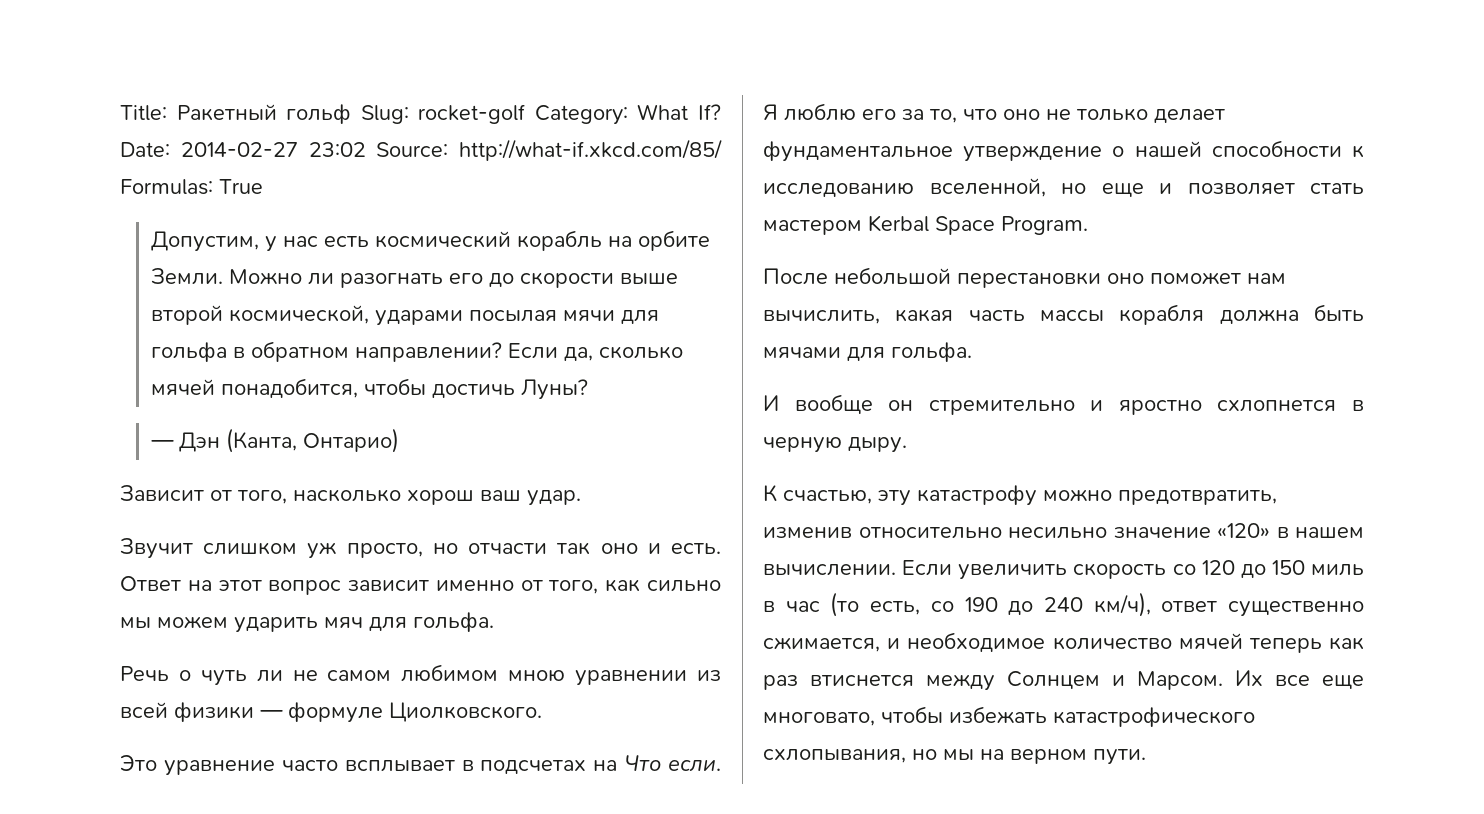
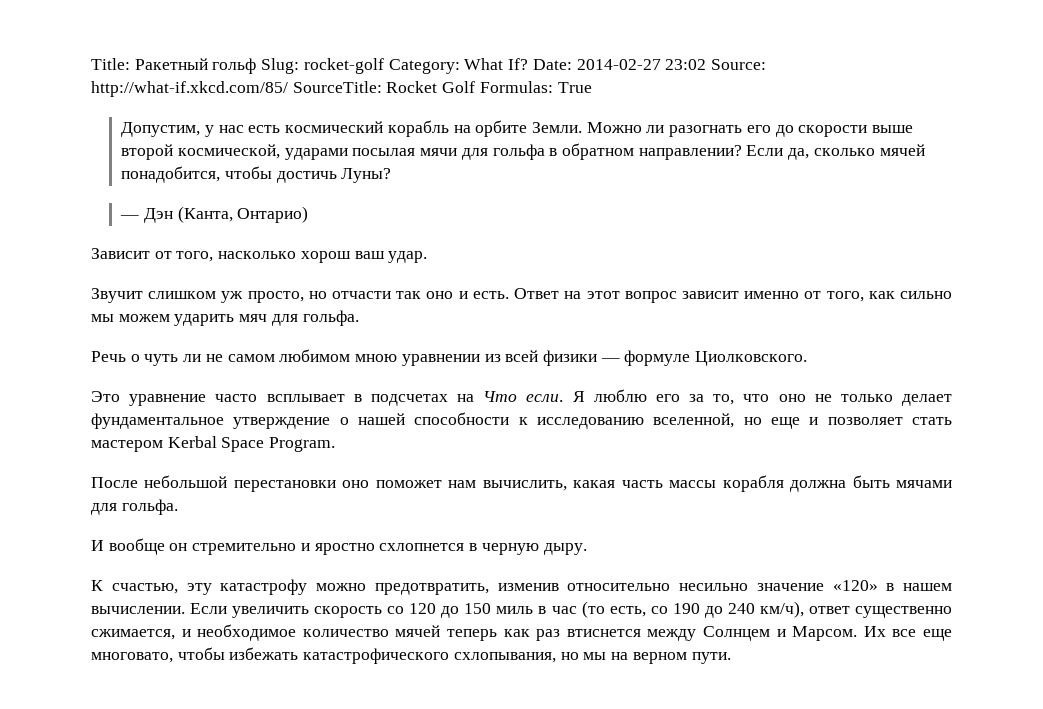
- Date: 2014-02-27 23:02 Source: http://what-if.xkcd.com/85/ Formulas: True
+ Date: 2014-02-27 23:02 Source: http://what-if.xkcd.com/85/ SourceTitle: Rocket Golf Formulas: True

